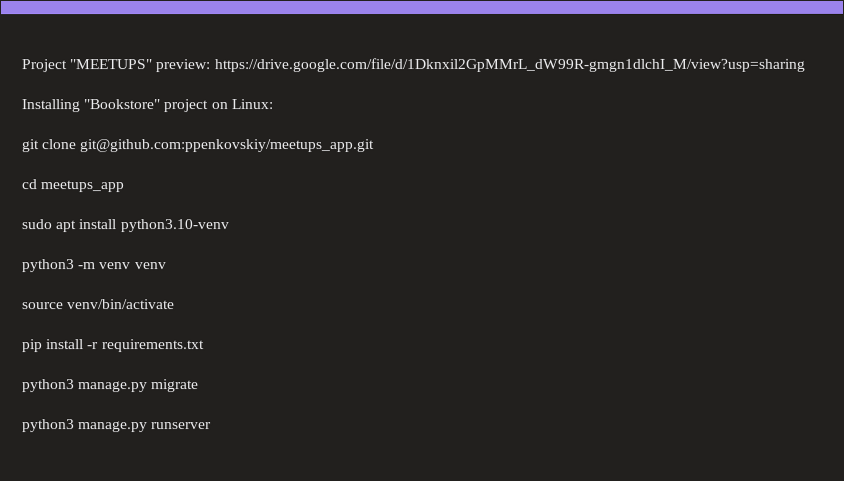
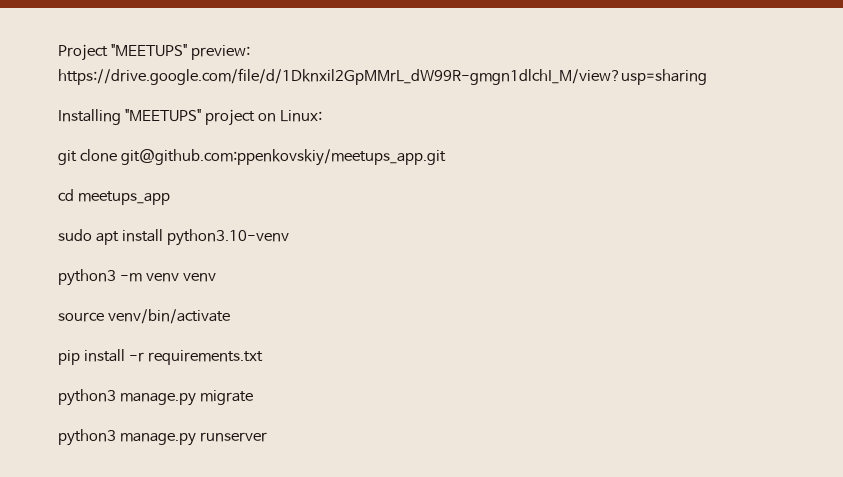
- Installing "Bookstore" project on Linux:
+ Installing "MEETUPS" project on Linux:

